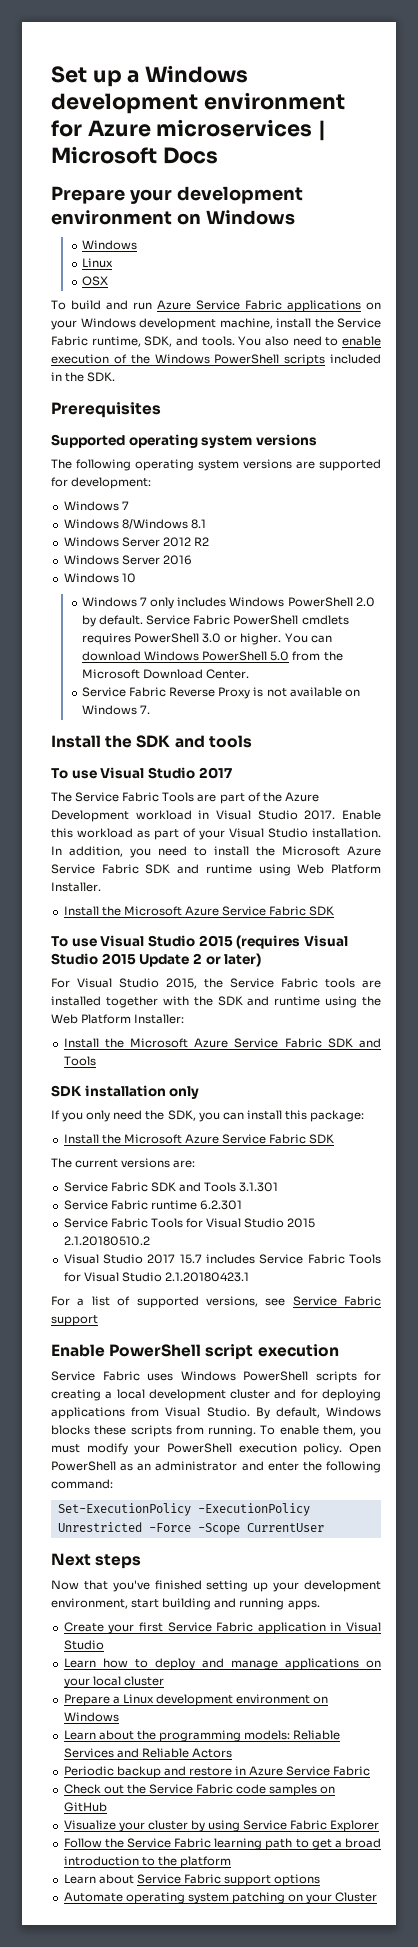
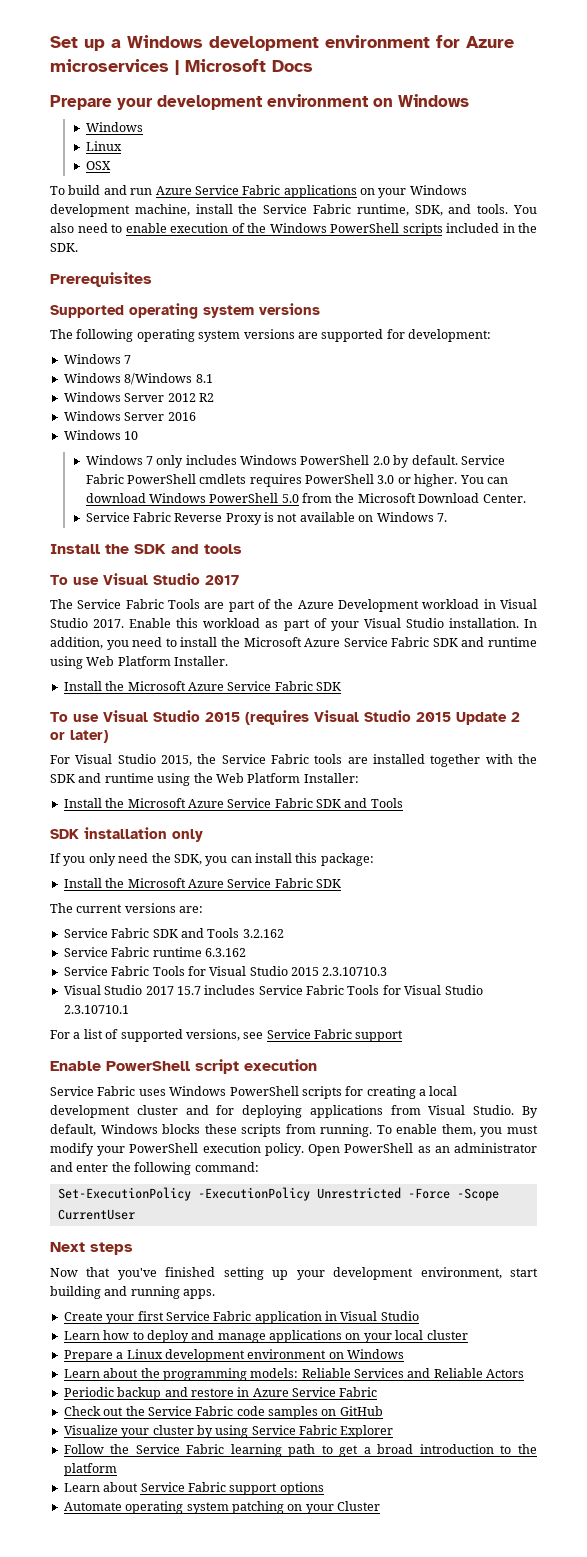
- Service Fabric SDK and Tools 3.1.301
+ Service Fabric SDK and Tools 3.2.162
- Service Fabric runtime 6.2.301
+ Service Fabric runtime 6.3.162
- Service Fabric Tools for Visual Studio 2015 2.1.20180510.2
+ Service Fabric Tools for Visual Studio 2015 2.3.10710.3
- Visual Studio 2017 15.7 includes Service Fabric Tools for Visual Studio 2.1.20180423.1
+ Visual Studio 2017 15.7 includes Service Fabric Tools for Visual Studio 2.3.10710.1

